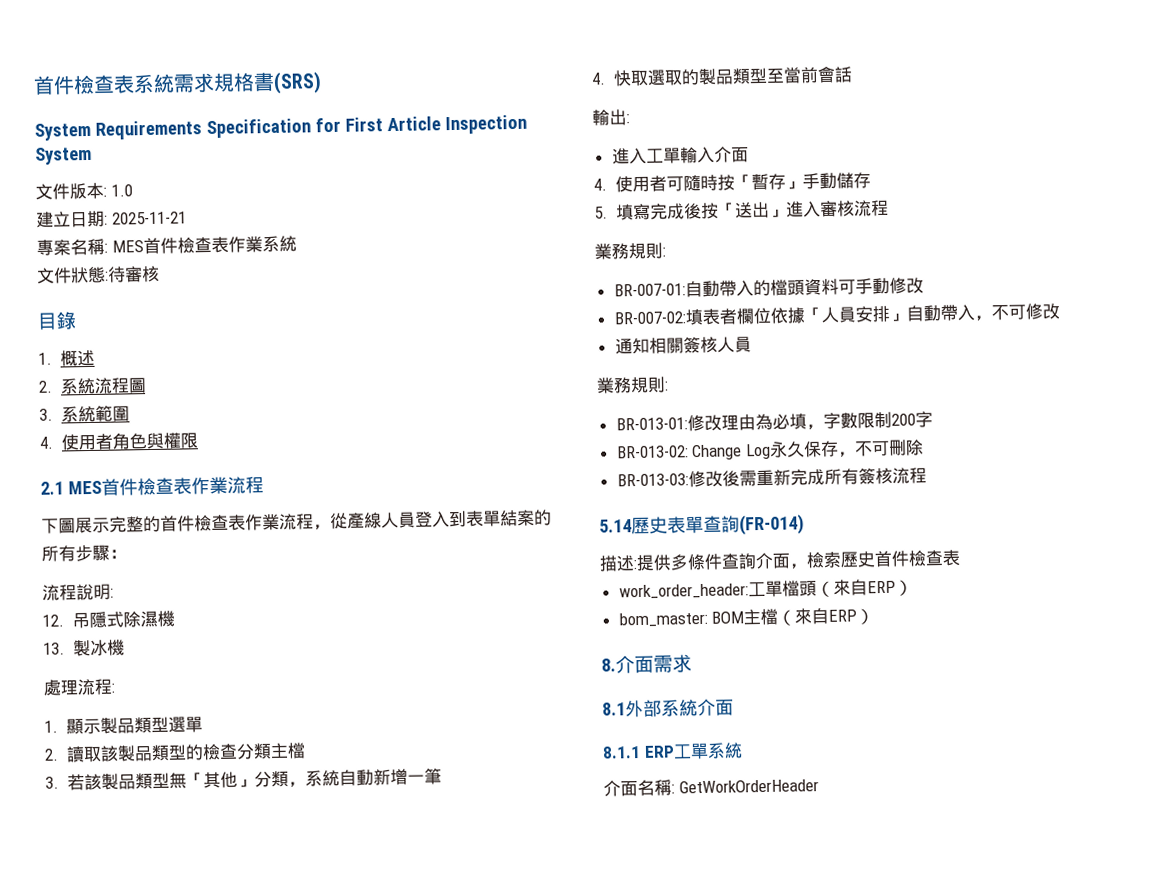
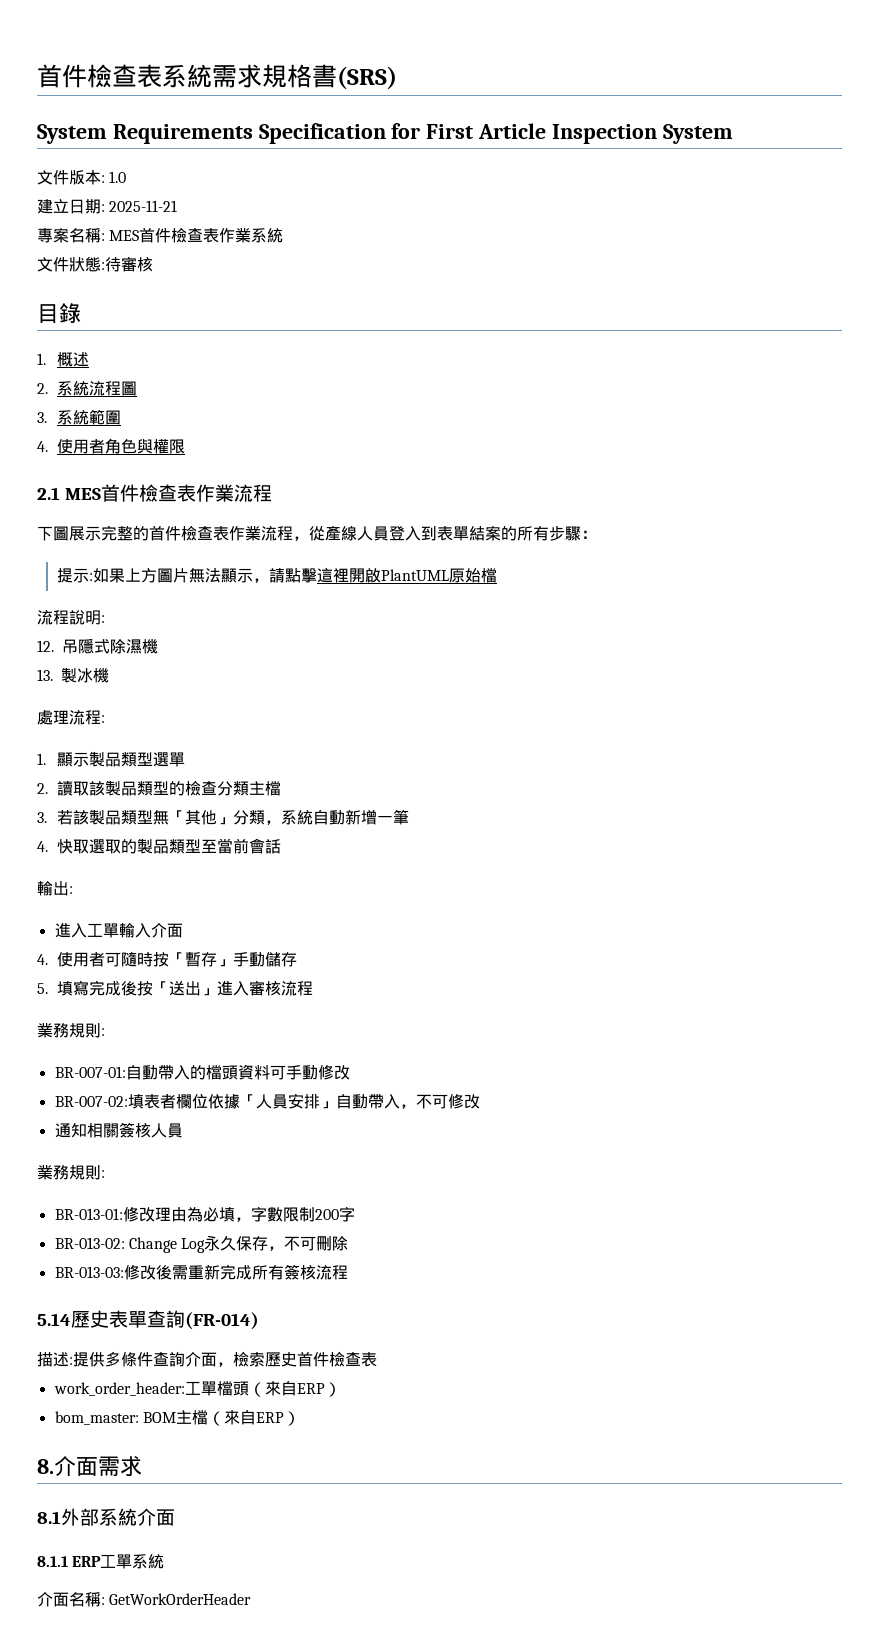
+ 提示:如果上方圖片無法顯示，請點擊這裡開啟PlantUML原始檔

